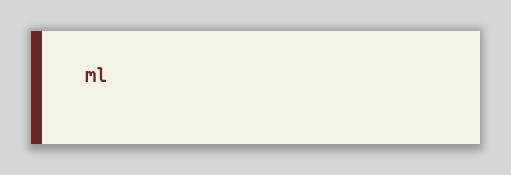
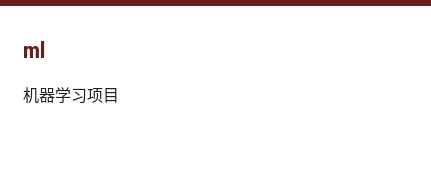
+ 机器学习项目

